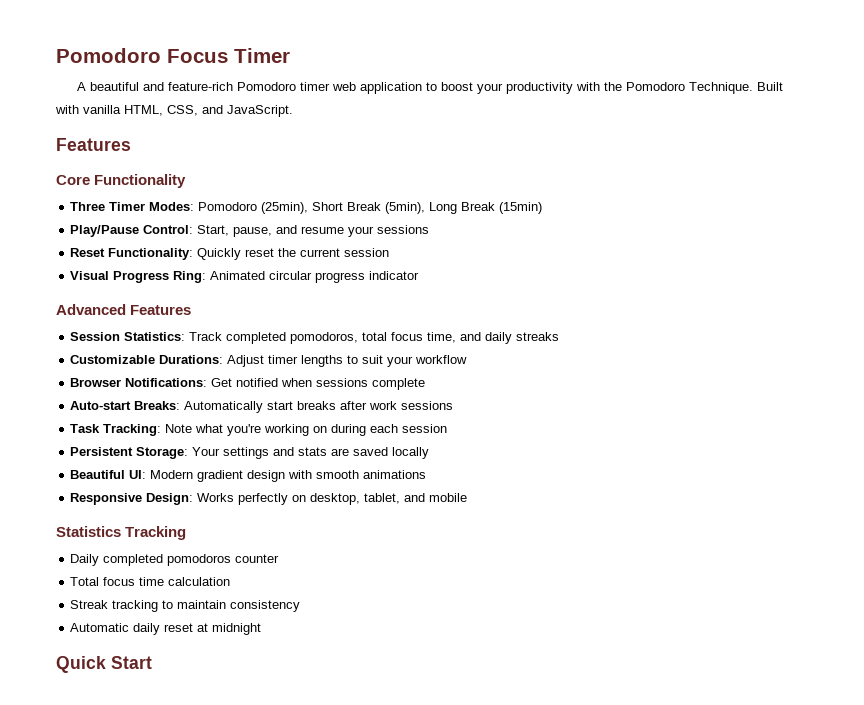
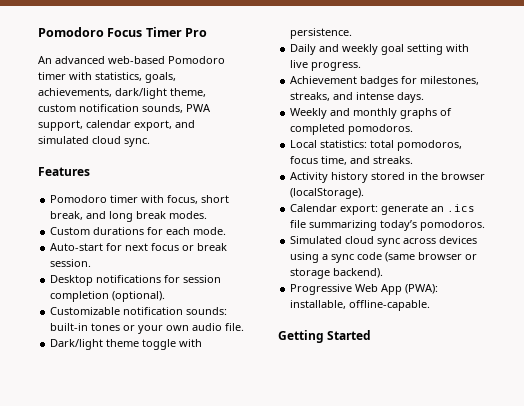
- Pomodoro Focus Timer
- A beautiful and feature-rich Pomodoro timer web application to boost your productivity with the Pomodoro Technique. Built with vanilla HTML, CSS, and JavaScript.
+ Pomodoro Focus Timer Pro
+ An advanced web-based Pomodoro timer with statistics, goals, achievements, dark/light theme, custom notification sounds, PWA support, calendar export, and simulated cloud sync.
  Features
- Core Functionality
- Three Timer Modes: Pomodoro (25min), Short Break (5min), Long Break (15min)
- Play/Pause Control: Start, pause, and resume your sessions
- Reset Functionality: Quickly reset the current session
- Visual Progress Ring: Animated circular progress indicator
- Advanced Features
- Session Statistics: Track completed pomodoros, total focus time, and daily streaks
- Customizable Durations: Adjust timer lengths to suit your workflow
- Browser Notifications: Get notified when sessions complete
- Auto-start Breaks: Automatically start breaks after work sessions
- Task Tracking: Note what you're working on during each session
- Persistent Storage: Your settings and stats are saved locally
- Beautiful UI: Modern gradient design with smooth animations
- Responsive Design: Works perfectly on desktop, tablet, and mobile
- Statistics Tracking
- Daily completed pomodoros counter
- Total focus time calculation
- Streak tracking to maintain consistency
- Automatic daily reset at midnight
- Quick Start
+ Pomodoro timer with focus, short break, and long break modes.
+ Custom durations for each mode.
+ Auto-start for next focus or break session.
+ Desktop notifications for session completion (optional).
+ Customizable notification sounds: built-in tones or your own audio file.
+ Dark/light theme toggle with persistence.
+ Daily and weekly goal setting with live progress.
+ Achievement badges for milestones, streaks, and intense days.
+ Weekly and monthly graphs of completed pomodoros.
+ Local statistics: total pomodoros, focus time, and streaks.
+ Activity history stored in the browser (localStorage).
+ Calendar export: generate an .ics file summarizing today’s pomodoros.
+ Simulated cloud sync across devices using a sync code (same browser or storage backend).
+ Progressive Web App (PWA): installable, offline-capable.
+ Getting Started

